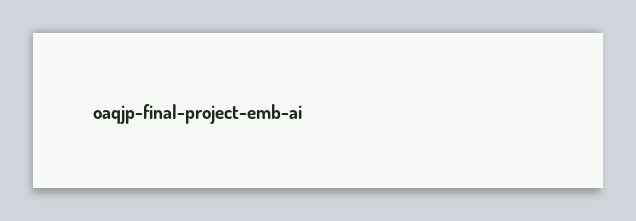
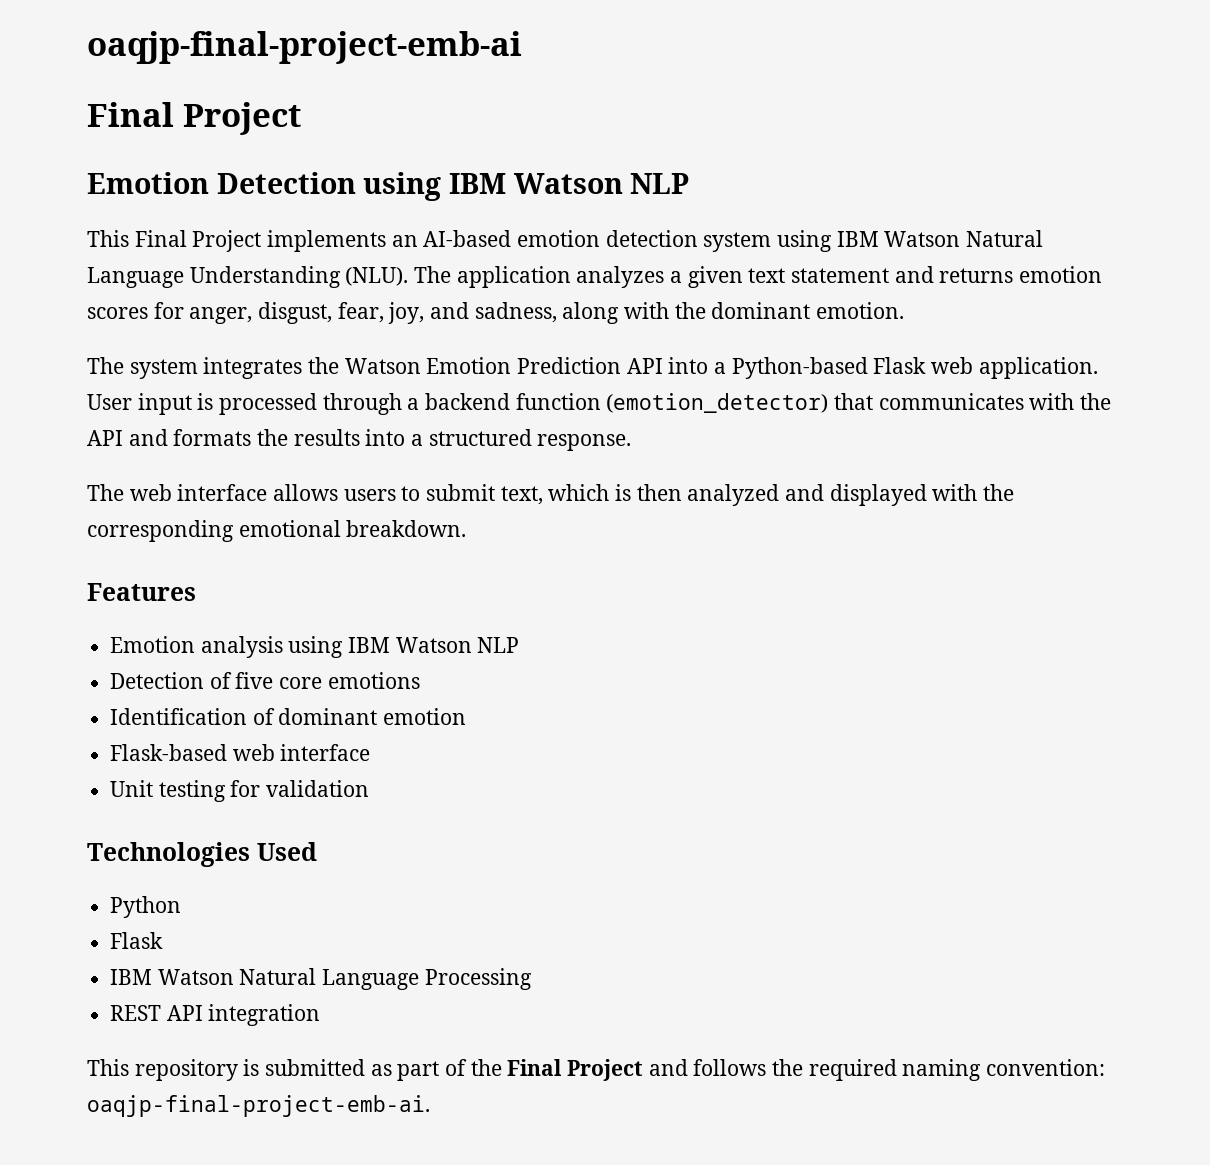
  oaqjp-final-project-emb-ai
+ Final Project
+ Emotion Detection using IBM Watson NLP
+ This Final Project implements an AI-based emotion detection system using IBM Watson Natural Language Understanding (NLU). The application analyzes a given text statement and returns emotion scores for anger, disgust, fear, joy, and sadness, along with the dominant emotion.
+ The system integrates the Watson Emotion Prediction API into a Python-based Flask web application. User input is processed through a backend function (emotion_detector) that communicates with the API and formats the results into a structured response.
+ The web interface allows users to submit text, which is then analyzed and displayed with the corresponding emotional breakdown.
+ Features
+ Emotion analysis using IBM Watson NLP
+ Detection of five core emotions
+ Identification of dominant emotion
+ Flask-based web interface
+ Unit testing for validation
+ Technologies Used
+ Python
+ Flask
+ IBM Watson Natural Language Processing
+ REST API integration
+ This repository is submitted as part of the Final Project and follows the required naming convention: oaqjp-final-project-emb-ai.

